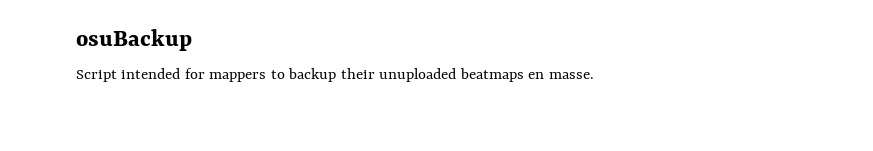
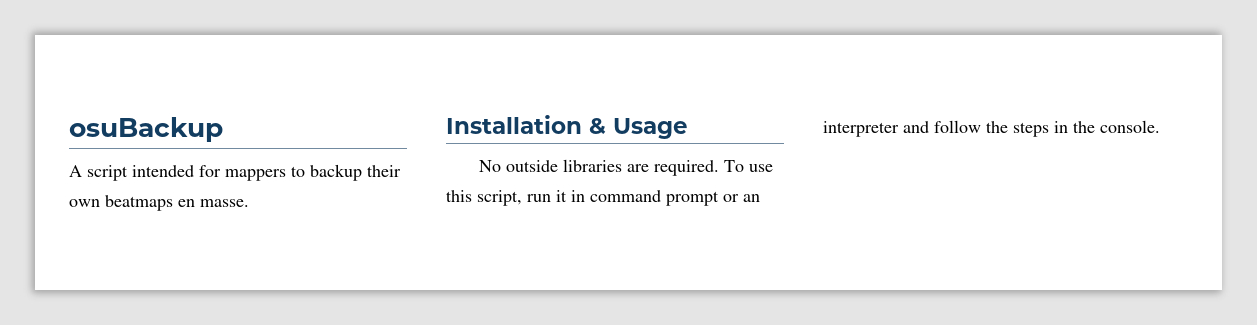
- Script intended for mappers to backup their unuploaded beatmaps en masse.
+ A script intended for mappers to backup their own beatmaps en masse.
+ Installation & Usage
+ No outside libraries are required. To use this script, run it in command prompt or an interpreter and follow the steps in the console.

